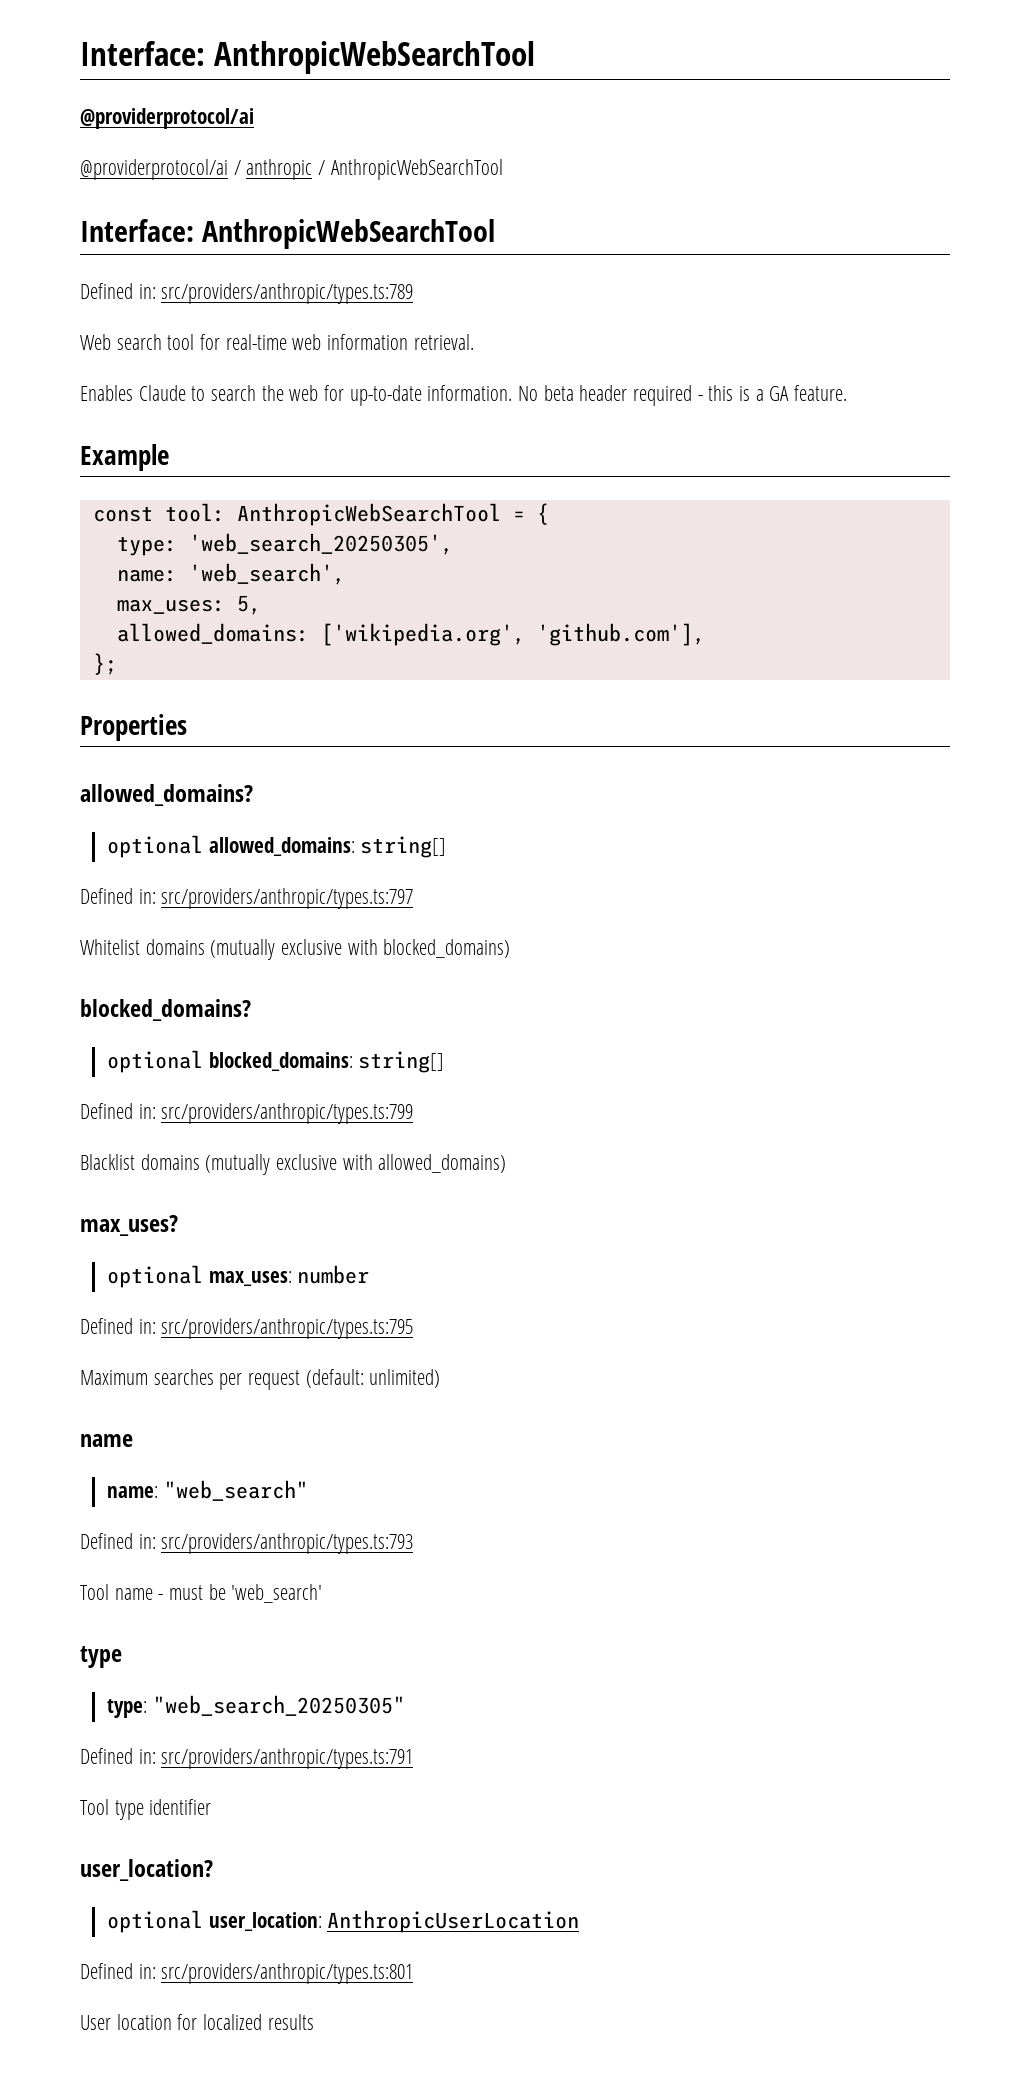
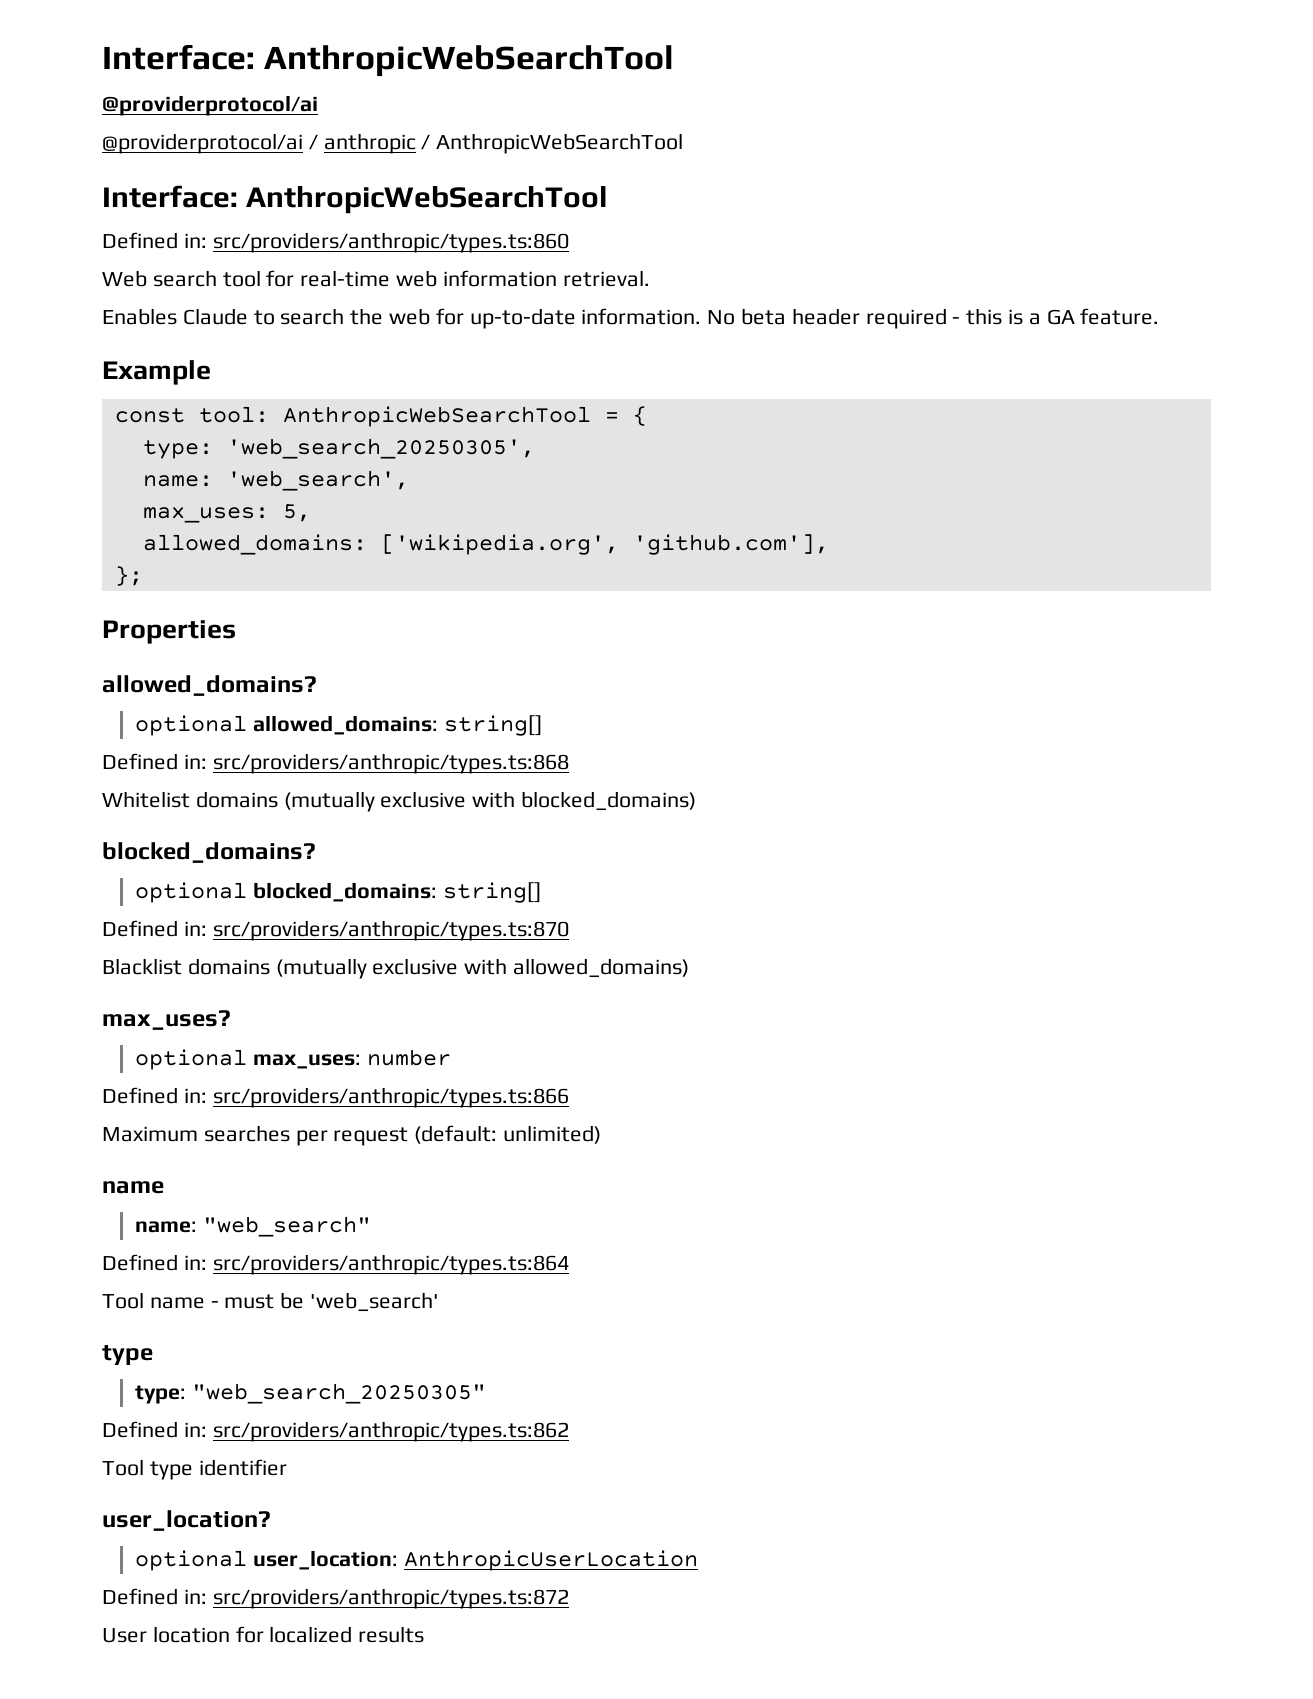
- Defined in: src/providers/anthropic/types.ts:789
+ Defined in: src/providers/anthropic/types.ts:860
- Defined in: src/providers/anthropic/types.ts:797
+ Defined in: src/providers/anthropic/types.ts:868
- Defined in: src/providers/anthropic/types.ts:799
+ Defined in: src/providers/anthropic/types.ts:870
- Defined in: src/providers/anthropic/types.ts:795
+ Defined in: src/providers/anthropic/types.ts:866
- Defined in: src/providers/anthropic/types.ts:793
+ Defined in: src/providers/anthropic/types.ts:864
- Defined in: src/providers/anthropic/types.ts:791
+ Defined in: src/providers/anthropic/types.ts:862
- Defined in: src/providers/anthropic/types.ts:801
+ Defined in: src/providers/anthropic/types.ts:872

